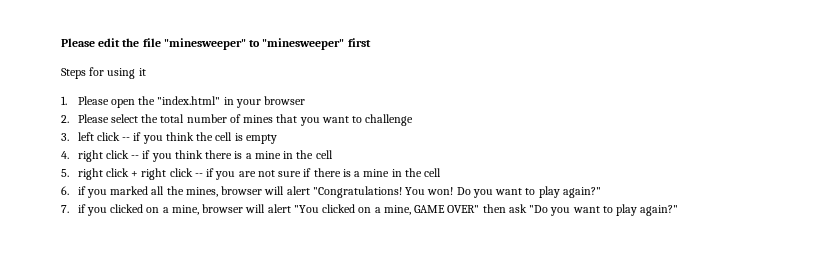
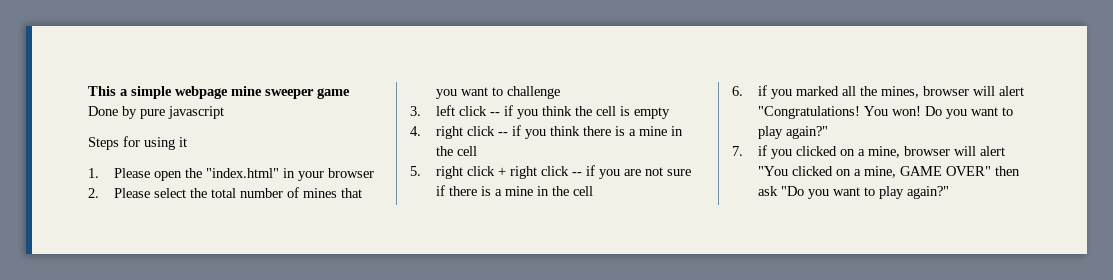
- Please edit the file "minesweeper" to "minesweeper" first
+ This a simple webpage mine sweeper game Done by pure javascript

